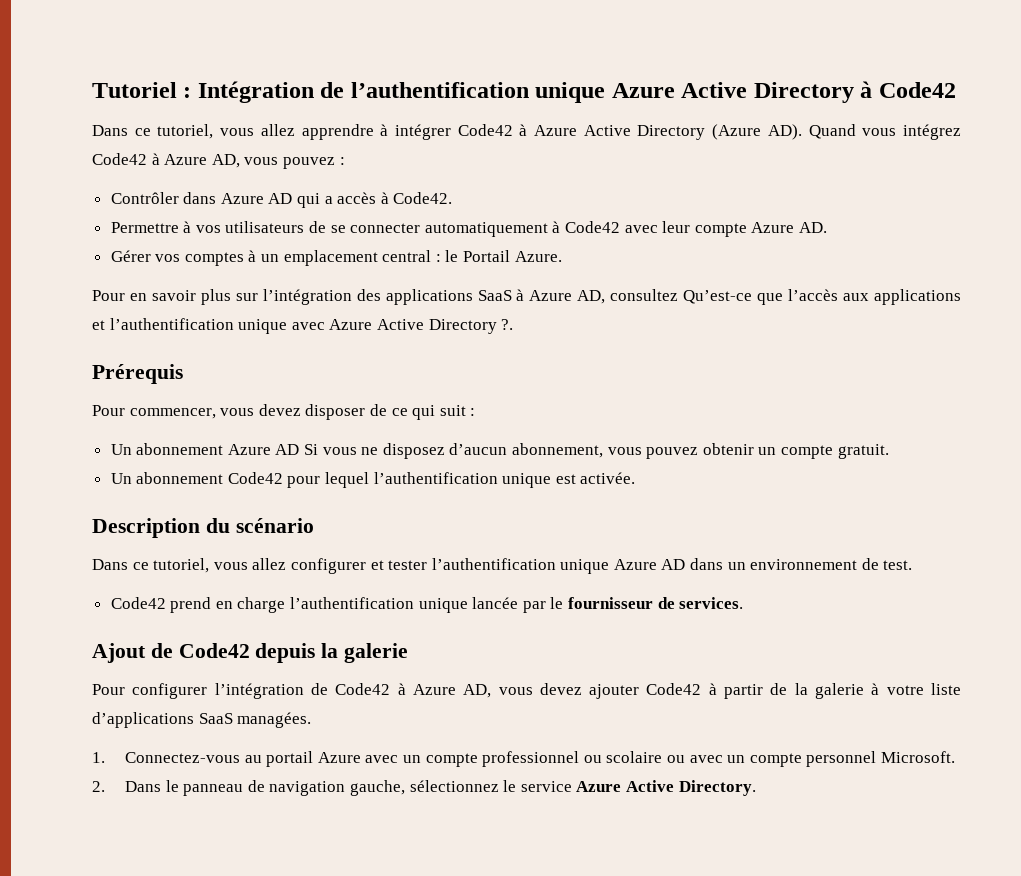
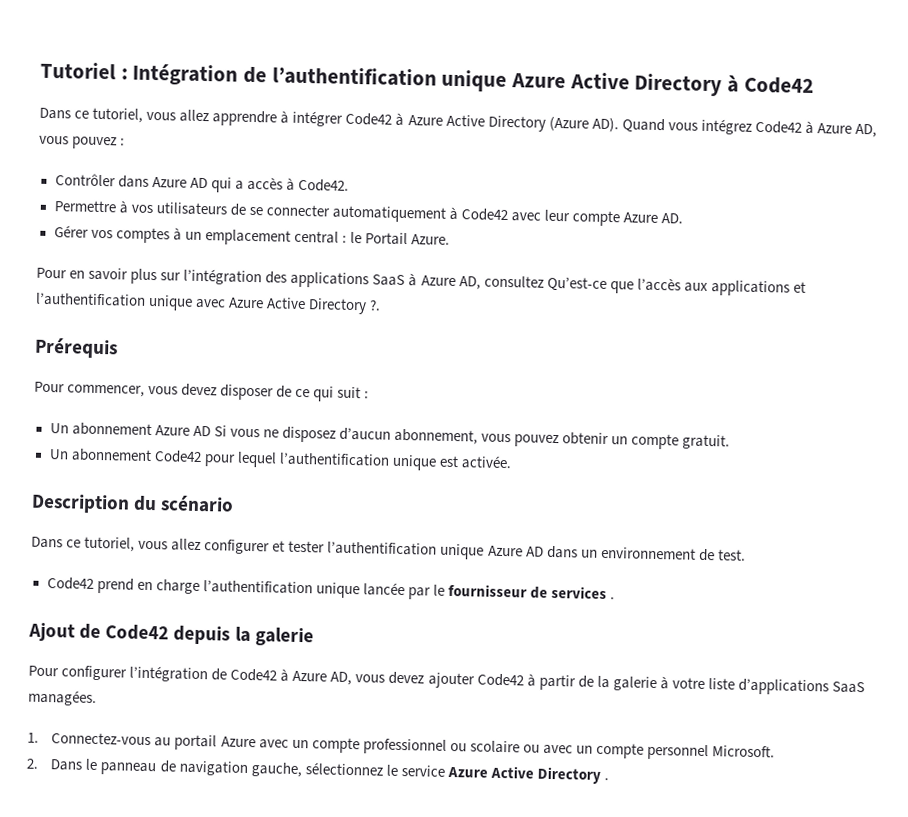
- Code42 prend en charge l’authentification unique lancée par le fournisseur de services.
+ Code42 prend en charge l’authentification unique lancée par le fournisseur de services .
- 2. Dans le panneau de navigation gauche, sélectionnez le service Azure Active Directory.
+ 2. Dans le panneau de navigation gauche, sélectionnez le service Azure Active Directory .

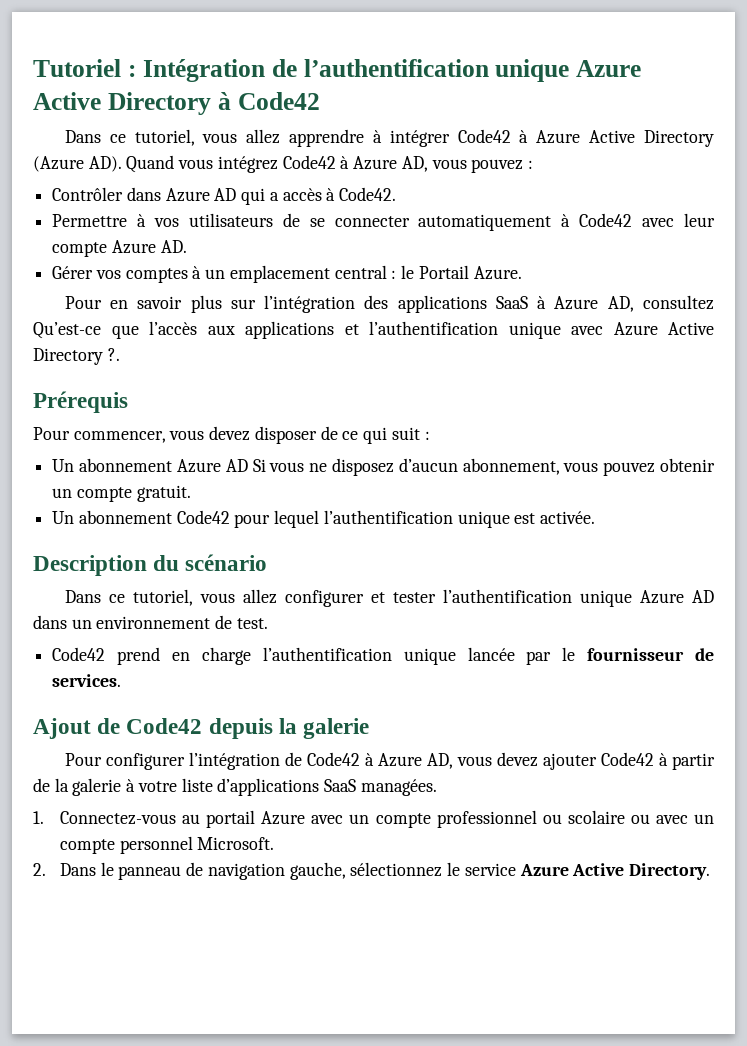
- Code42 prend en charge l’authentification unique lancée par le fournisseur de services .
+ Code42 prend en charge l’authentification unique lancée par le fournisseur de services.
- 2. Dans le panneau de navigation gauche, sélectionnez le service Azure Active Directory .
+ 2. Dans le panneau de navigation gauche, sélectionnez le service Azure Active Directory.

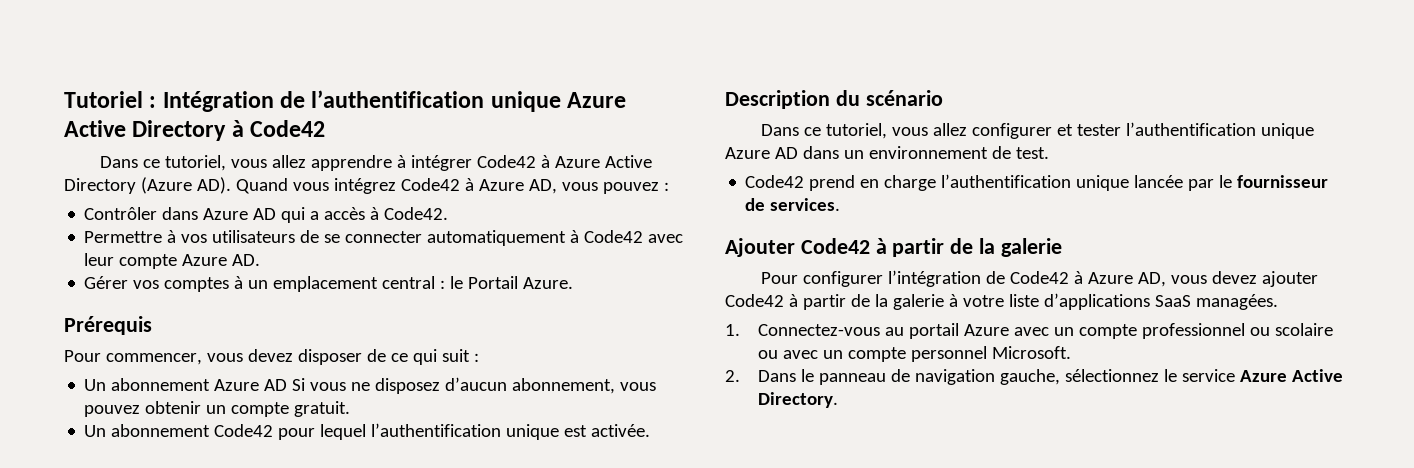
- Pour en savoir plus sur l’intégration des applications SaaS à Azure AD, consultez Qu’est-ce que l’accès aux applications et l’authentification unique avec Azure Active Directory ?.
- Ajout de Code42 depuis la galerie
+ Ajouter Code42 à partir de la galerie

